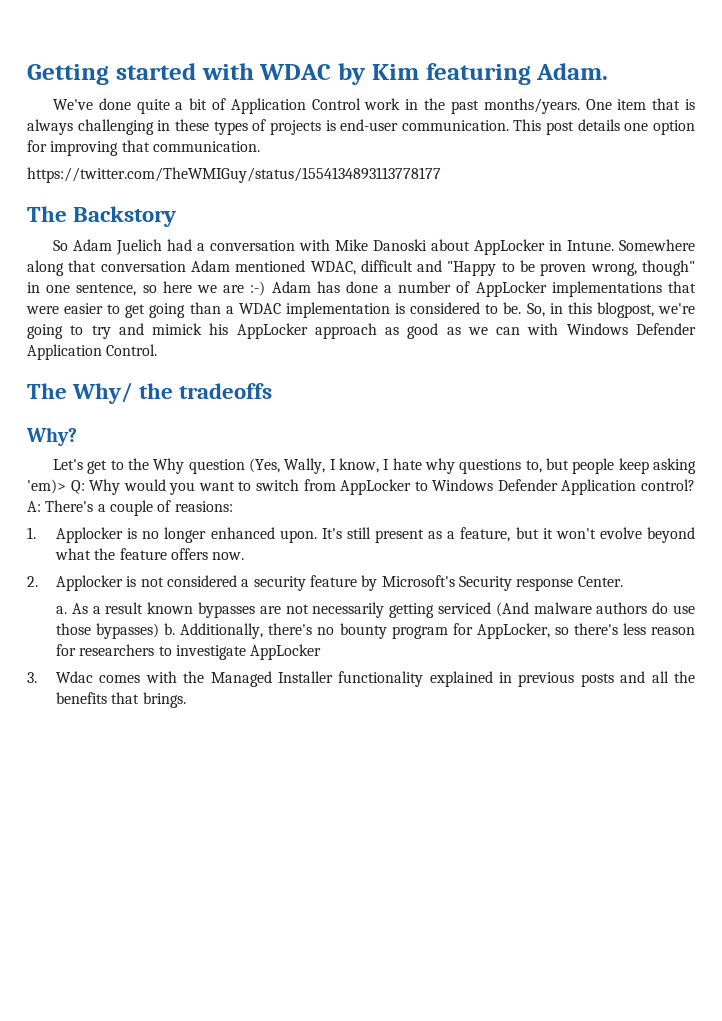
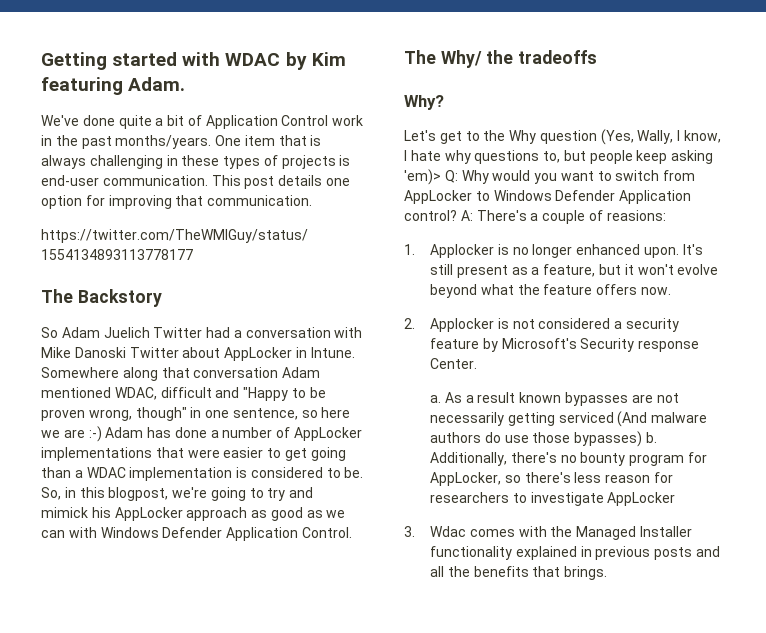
- So Adam Juelich had a conversation with Mike Danoski about AppLocker in Intune.
+ So Adam Juelich Twitter had a conversation with Mike Danoski Twitter about AppLocker in Intune.

